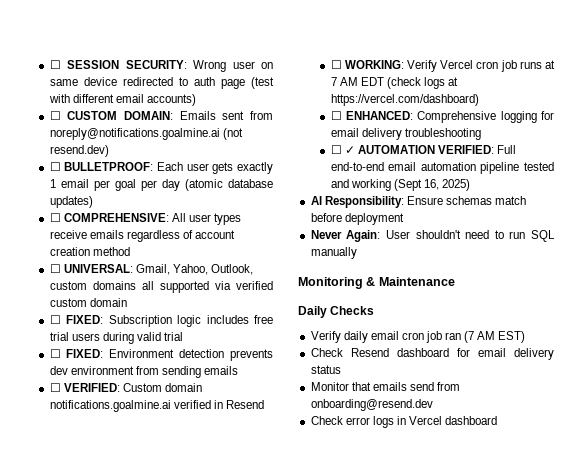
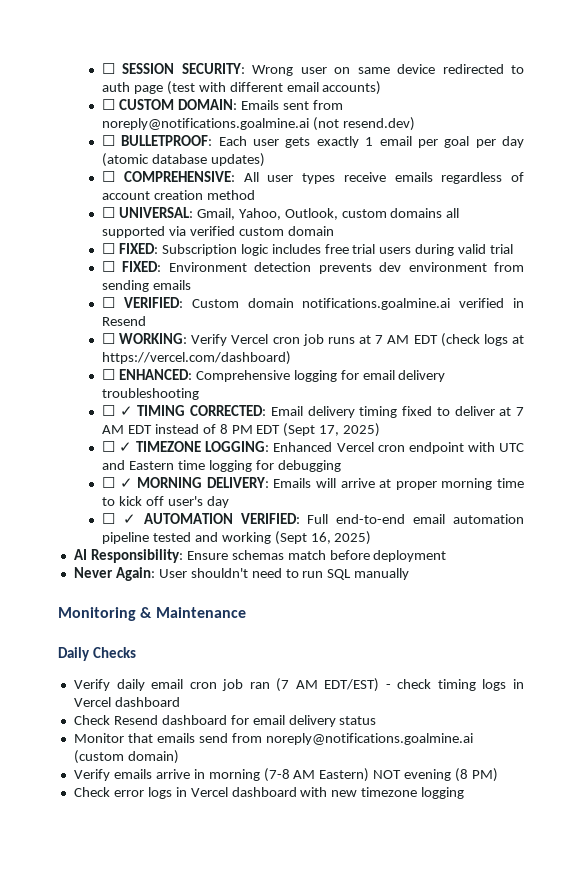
+ ☐ ✓ TIMING CORRECTED: Email delivery timing fixed to deliver at 7 AM EDT instead of 8 PM EDT (Sept 17, 2025)
+ ☐ ✓ TIMEZONE LOGGING: Enhanced Vercel cron endpoint with UTC and Eastern time logging for debugging
+ ☐ ✓ MORNING DELIVERY: Emails will arrive at proper morning time to kick off user's day
- Verify daily email cron job ran (7 AM EST)
+ Verify daily email cron job ran (7 AM EDT/EST) - check timing logs in Vercel dashboard
- Monitor that emails send from onboarding@resend.dev
+ Monitor that emails send from noreply@notifications.goalmine.ai (custom domain)
+ Verify emails arrive in morning (7-8 AM Eastern) NOT evening (8 PM)
- Check error logs in Vercel dashboard
+ Check error logs in Vercel dashboard with new timezone logging

